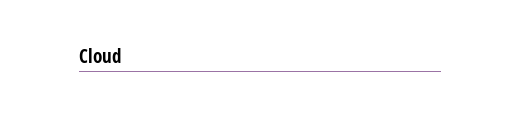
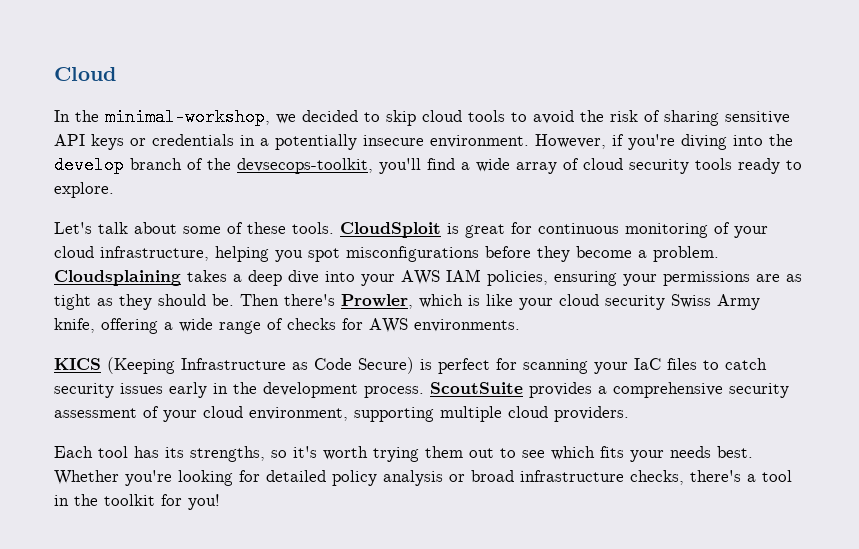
+ In the minimal-workshop, we decided to skip cloud tools to avoid the risk of sharing sensitive API keys or credentials in a potentially insecure environment. However, if you're diving into the develop branch of the devsecops-toolkit, you'll find a wide array of cloud security tools ready to explore.
+ Let's talk about some of these tools. CloudSploit is great for continuous monitoring of your cloud infrastructure, helping you spot misconfigurations before they become a problem. Cloudsplaining takes a deep dive into your AWS IAM policies, ensuring your permissions are as tight as they should be. Then there's Prowler, which is like your cloud security Swiss Army knife, offering a wide range of checks for AWS environments.
+ KICS (Keeping Infrastructure as Code Secure) is perfect for scanning your IaC files to catch security issues early in the development process. ScoutSuite provides a comprehensive security assessment of your cloud environment, supporting multiple cloud providers.
+ Each tool has its strengths, so it's worth trying them out to see which fits your needs best. Whether you're looking for detailed policy analysis or broad infrastructure checks, there's a tool in the toolkit for you!

